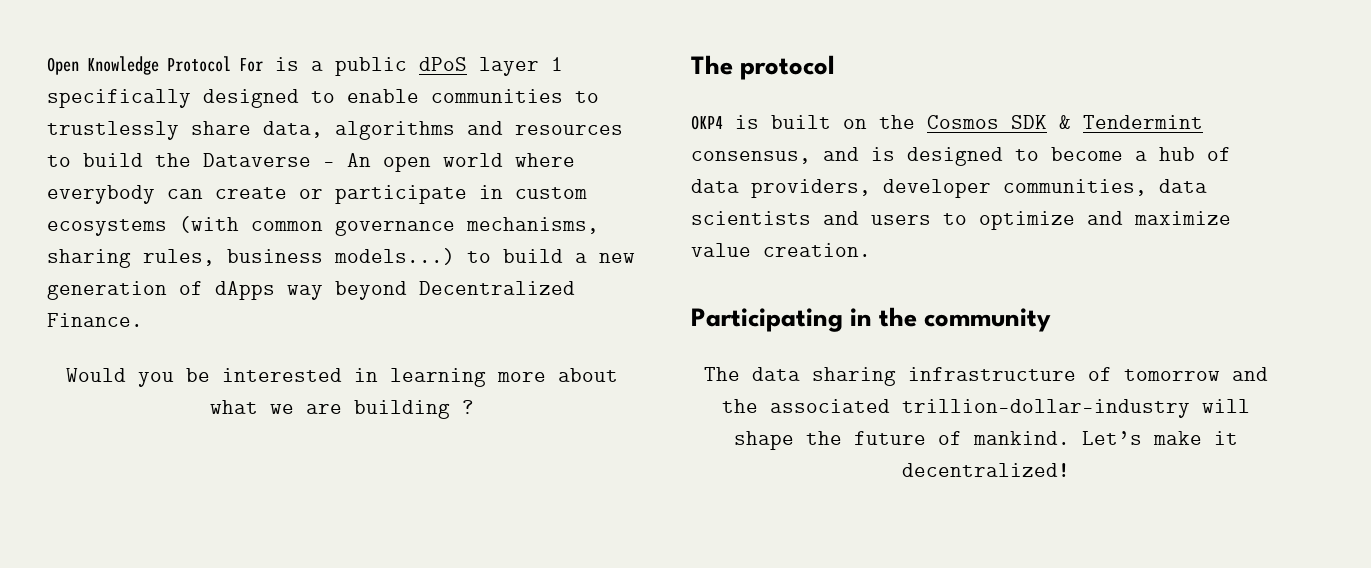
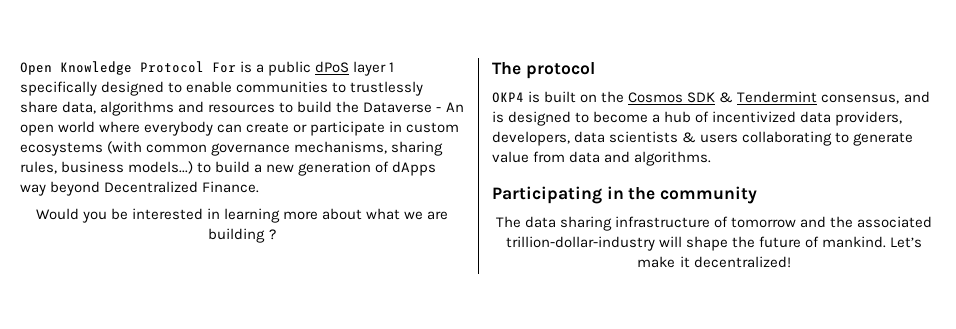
- OKP4 is built on the Cosmos SDK & Tendermint consensus, and is designed to become a hub of data providers, developer communities, data scientists and users to optimize and maximize value creation.
+ OKP4 is built on the Cosmos SDK & Tendermint consensus, and is designed to become a hub of incentivized data providers, developers, data scientists & users collaborating to generate value from data and algorithms.

